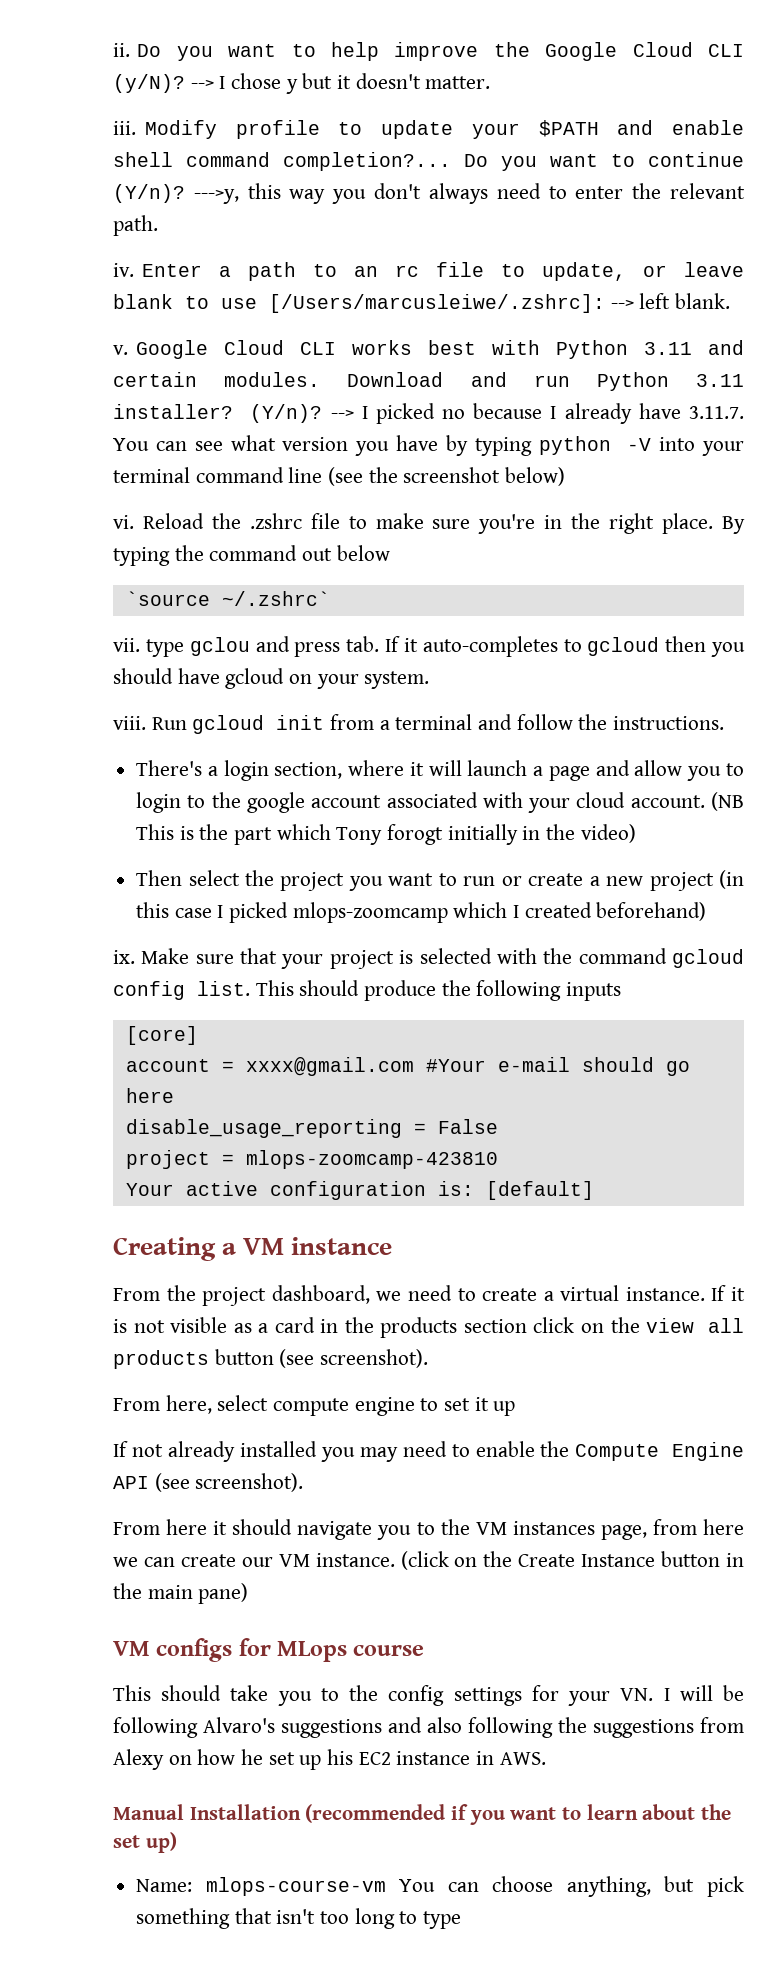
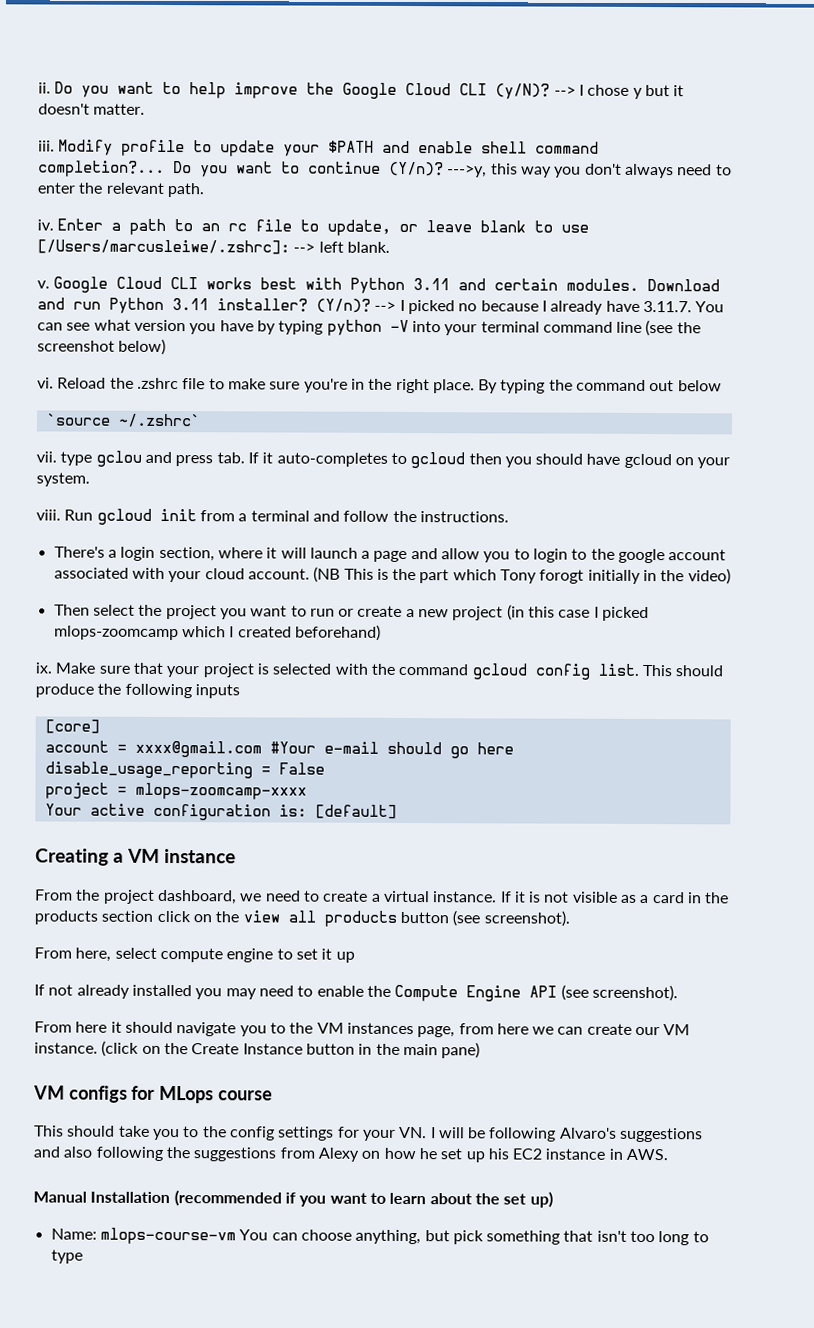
- project = mlops-zoomcamp-423810
+ project = mlops-zoomcamp-xxxx

